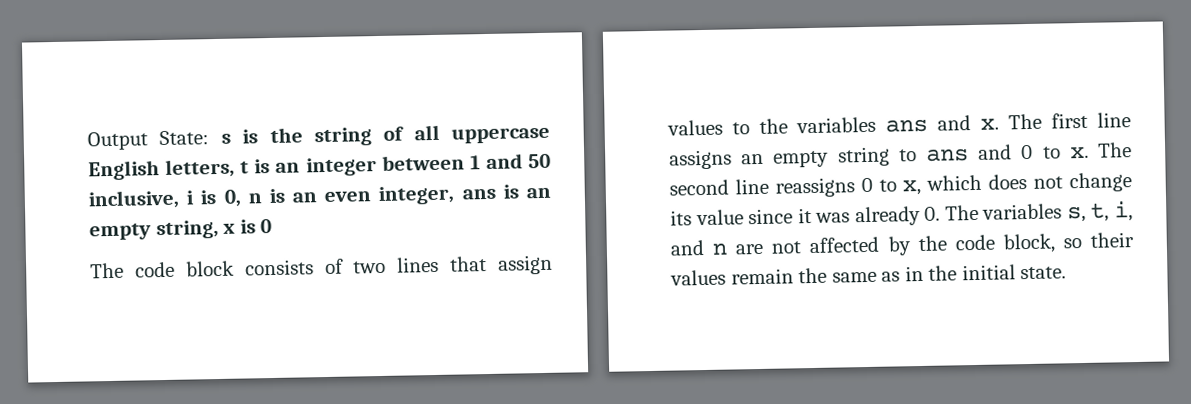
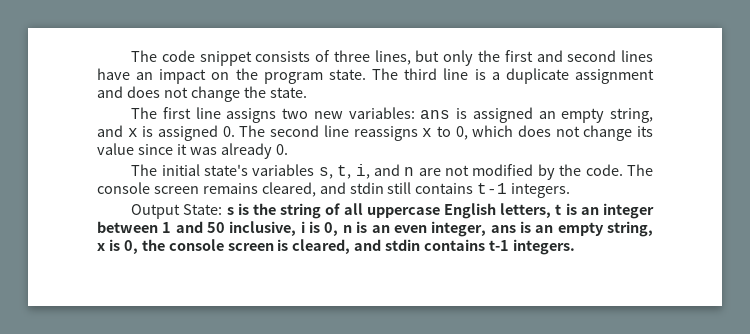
+ The code snippet consists of three lines, but only the first and second lines have an impact on the program state. The third line is a duplicate assignment and does not change the state.
+ The first line assigns two new variables: ans is assigned an empty string, and x is assigned 0. The second line reassigns x to 0, which does not change its value since it was already 0.
+ The initial state's variables s, t, i, and n are not modified by the code. The console screen remains cleared, and stdin still contains t-1 integers.
- Output State: s is the string of all uppercase English letters, t is an integer between 1 and 50 inclusive, i is 0, n is an even integer, ans is an empty string, x is 0
- The code block consists of two lines that assign values to the variables ans and x. The first line assigns an empty string to ans and 0 to x. The second line reassigns 0 to x, which does not change its value since it was already 0. The variables s, t, i, and n are not affected by the code block, so their values remain the same as in the initial state.
+ Output State: s is the string of all uppercase English letters, t is an integer between 1 and 50 inclusive, i is 0, n is an even integer, ans is an empty string, x is 0, the console screen is cleared, and stdin contains t-1 integers.

